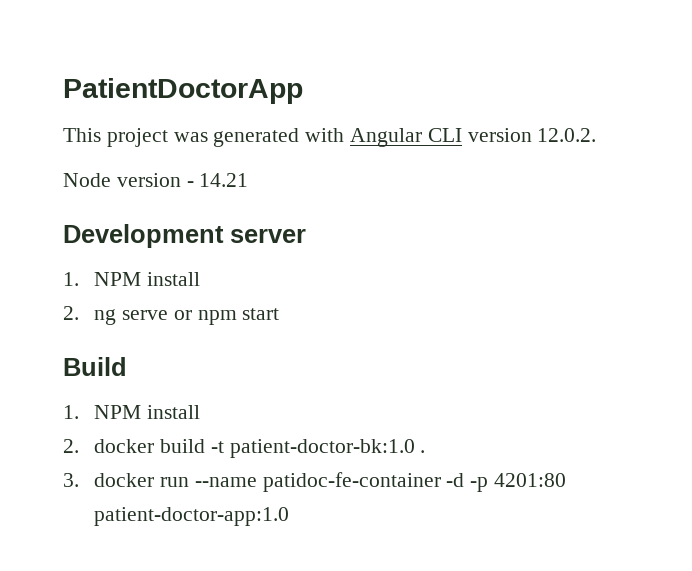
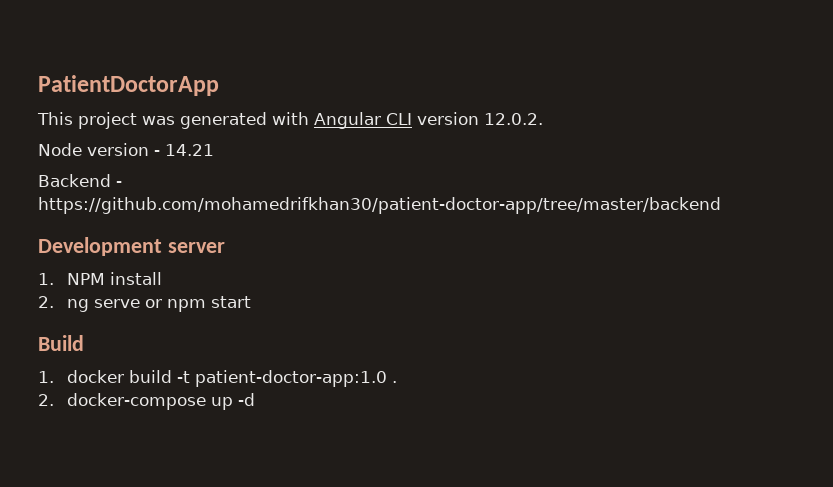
+ Backend - https://github.com/mohamedrifkhan30/patient-doctor-app/tree/master/backend
  Build
- 1. NPM install
- 2. docker build -t patient-doctor-bk:1.0 .
+ 1. docker build -t patient-doctor-app:1.0 .
- 3. docker run --name patidoc-fe-container -d -p 4201:80 patient-doctor-app:1.0
+ 2. docker-compose up -d

